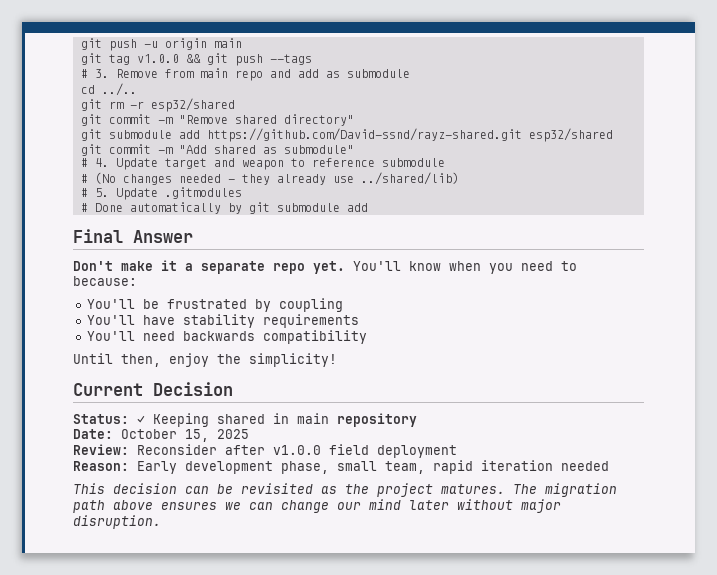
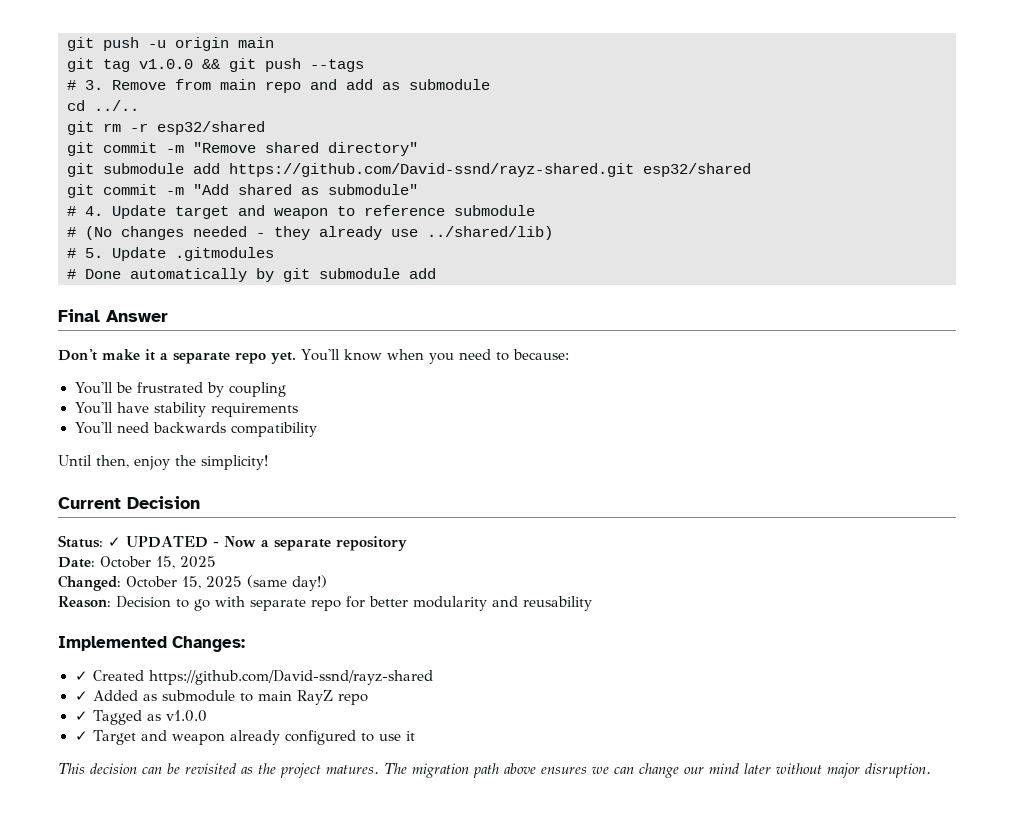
- Status: ✓ Keeping shared in main repository
+ Status: ✓ UPDATED - Now a separate repository
- Review: Reconsider after v1.0.0 field deployment
- Reason: Early development phase, small team, rapid iteration needed
+ Changed: October 15, 2025 (same day!)
+ Reason: Decision to go with separate repo for better modularity and reusability
+ Implemented Changes:
+ ✓ Created https://github.com/David-ssnd/rayz-shared
+ ✓ Added as submodule to main RayZ repo
+ ✓ Tagged as v1.0.0
+ ✓ Target and weapon already configured to use it

